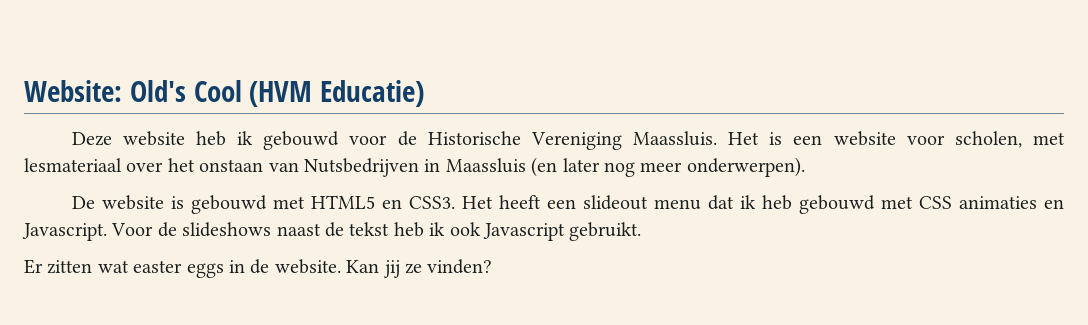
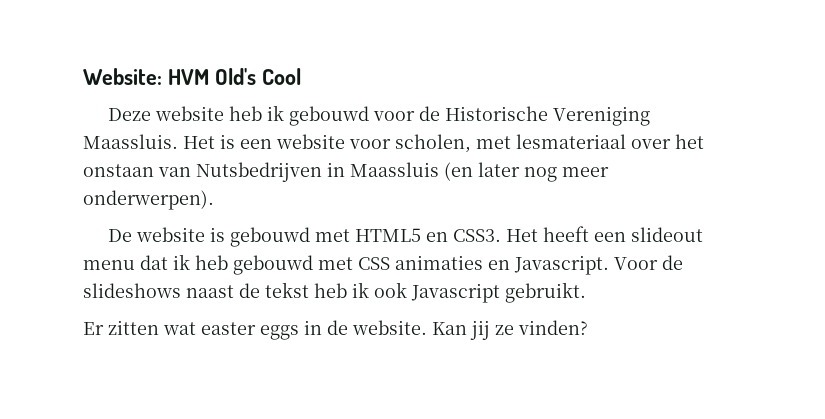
- Website: Old's Cool (HVM Educatie)
+ Website: HVM Old's Cool

